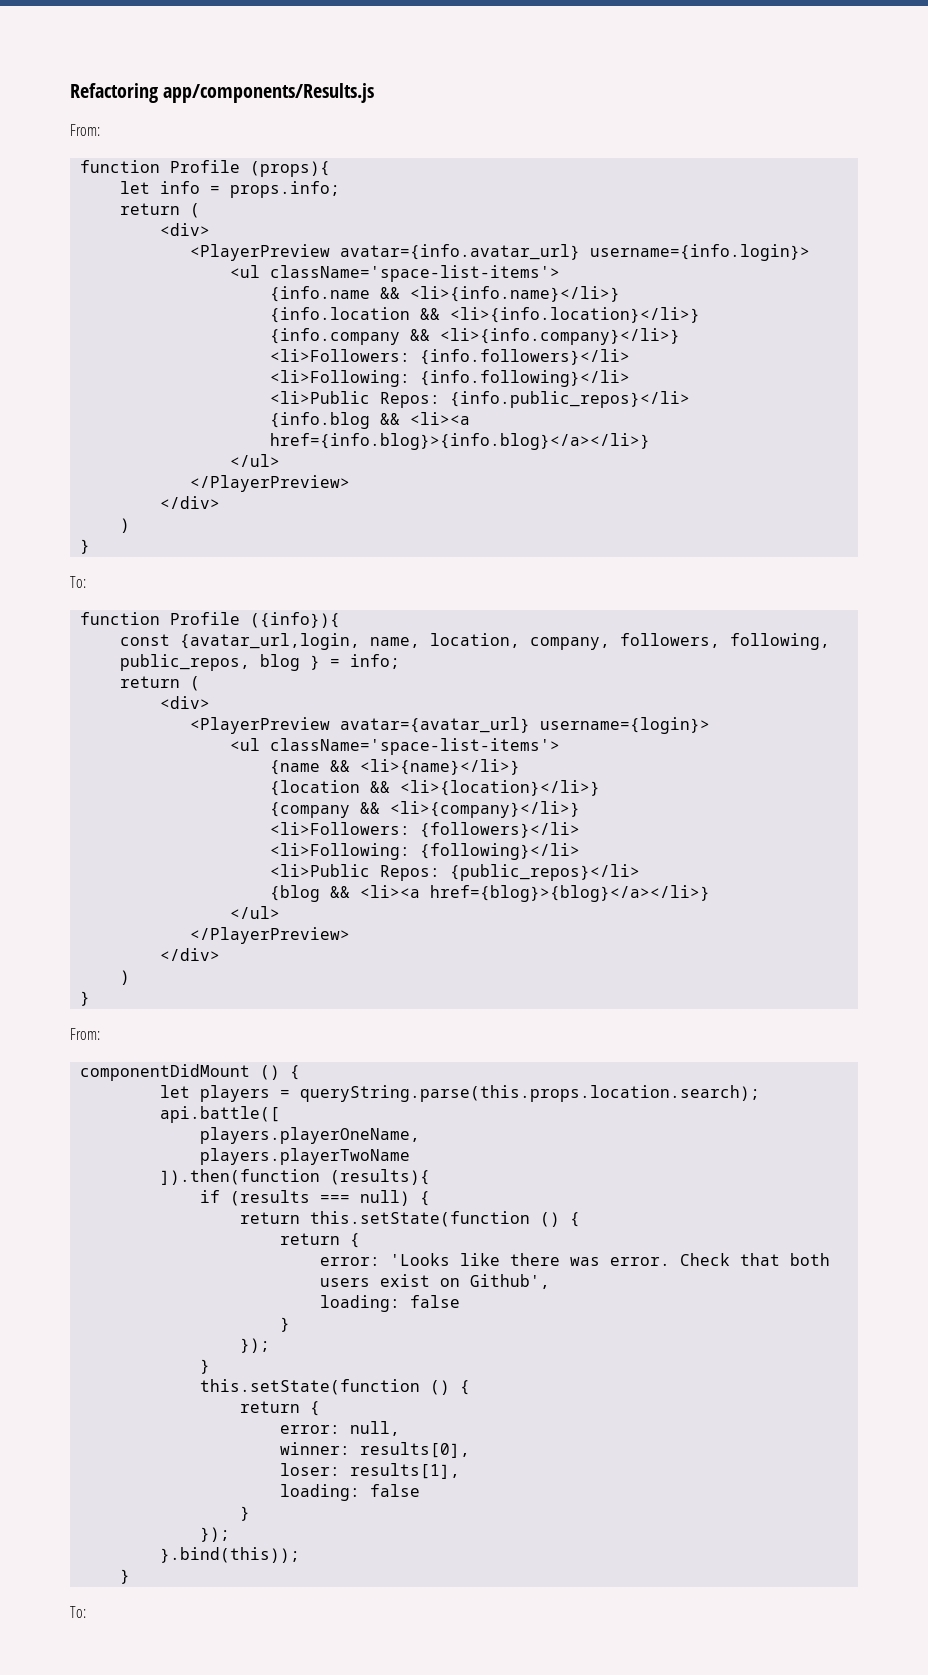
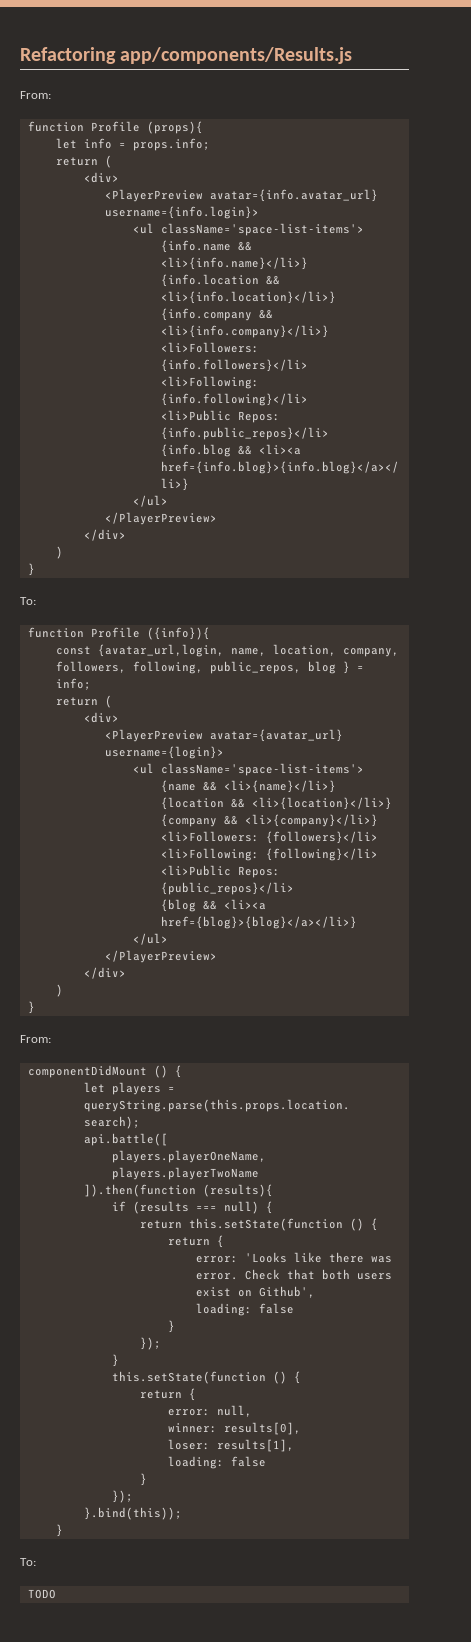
+ TODO

